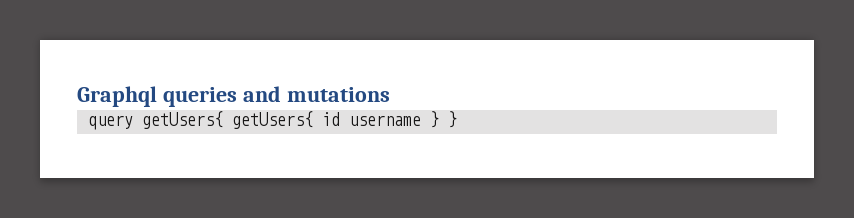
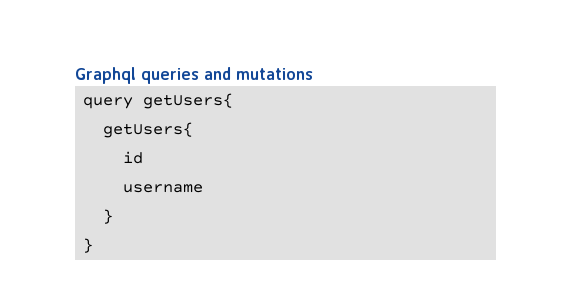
- query getUsers{ getUsers{ id username } }
+ query getUsers{
+ getUsers{
+ id
+ username
+ }
+ }

